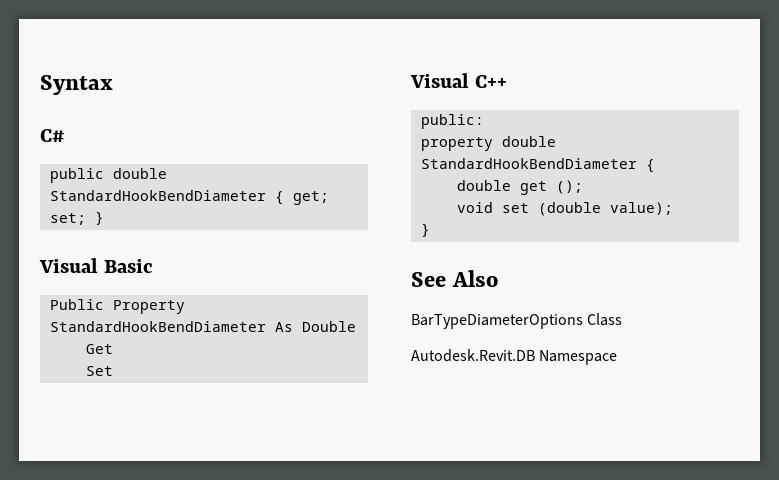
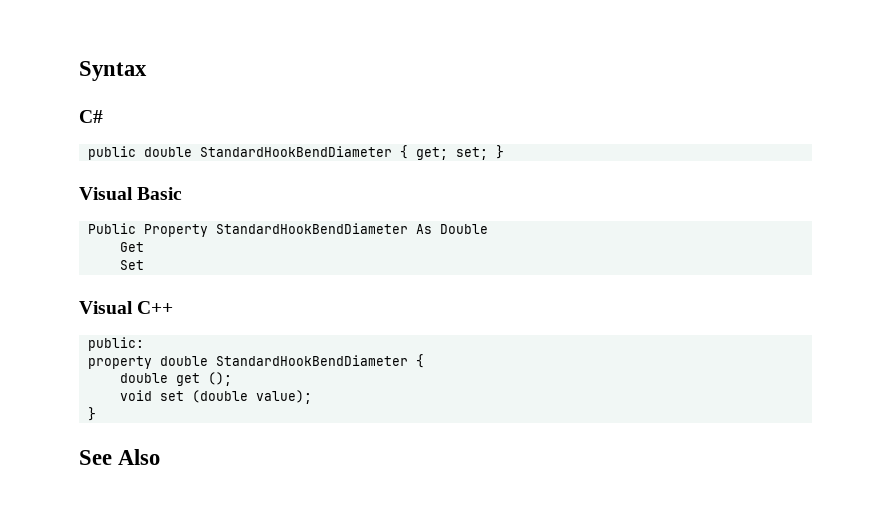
- BarTypeDiameterOptions Class
- Autodesk.Revit.DB Namespace

